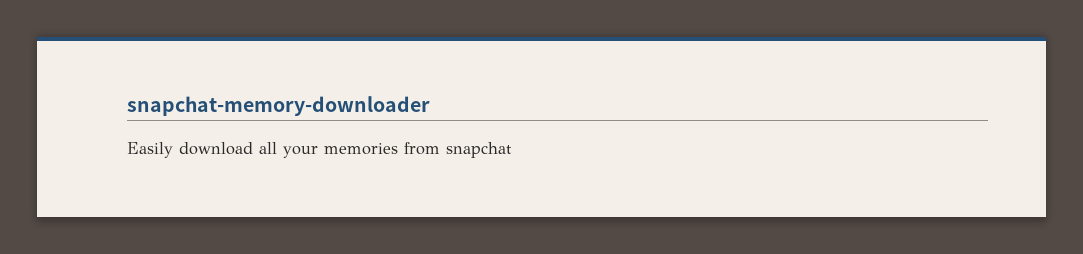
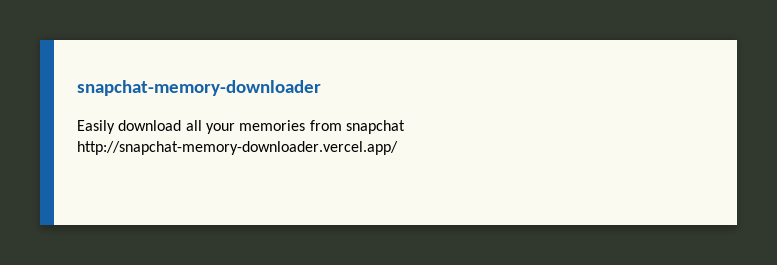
- Easily download all your memories from snapchat
+ Easily download all your memories from snapchat http://snapchat-memory-downloader.vercel.app/

